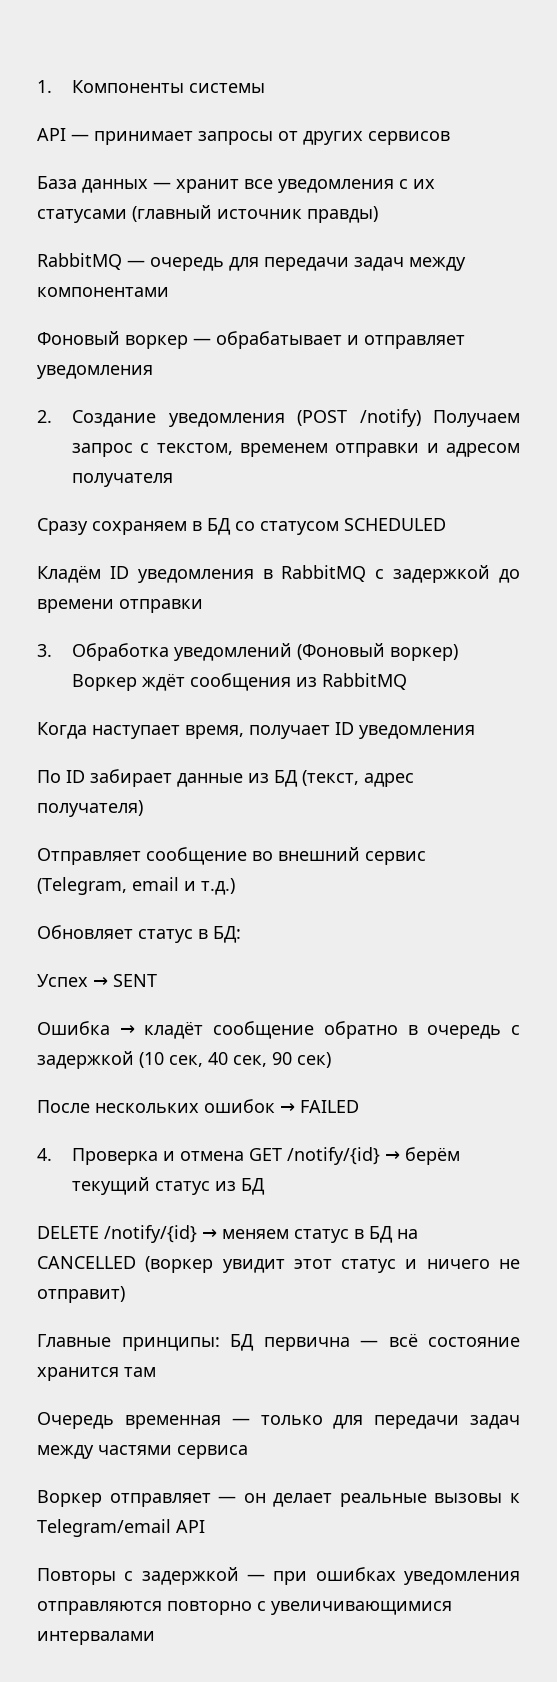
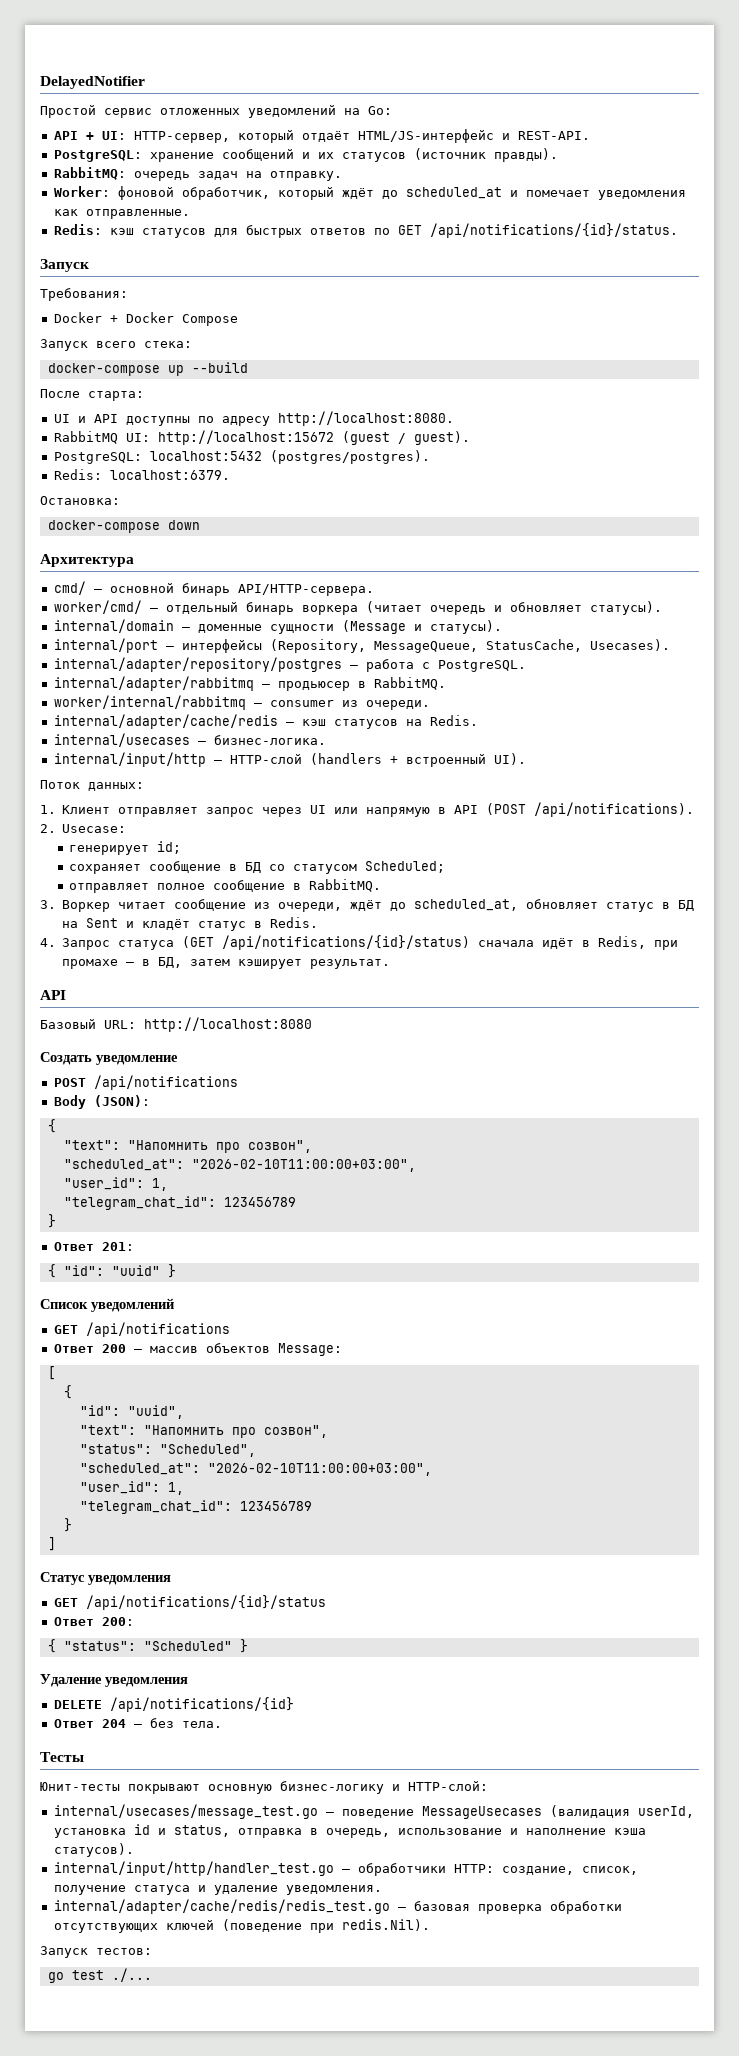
- 1. Компоненты системы
- API — принимает запросы от других сервисов
- База данных — хранит все уведомления с их статусами (главный источник правды)
- RabbitMQ — очередь для передачи задач между компонентами
- Фоновый воркер — обрабатывает и отправляет уведомления
- 2. Создание уведомления (POST /notify) Получаем запрос с текстом, временем отправки и адресом получателя
- Сразу сохраняем в БД со статусом SCHEDULED
- Кладём ID уведомления в RabbitMQ с задержкой до времени отправки
- 3. Обработка уведомлений (Фоновый воркер) Воркер ждёт сообщения из RabbitMQ
- Когда наступает время, получает ID уведомления
- По ID забирает данные из БД (текст, адрес получателя)
- Отправляет сообщение во внешний сервис (Telegram, email и т.д.)
- Обновляет статус в БД:
- Успех → SENT
- Ошибка → кладёт сообщение обратно в очередь с задержкой (10 сек, 40 сек, 90 сек)
- После нескольких ошибок → FAILED
- 4. Проверка и отмена GET /notify/{id} → берём текущий статус из БД
- DELETE /notify/{id} → меняем статус в БД на CANCELLED (воркер увидит этот статус и ничего не отправит)
- Главные принципы: БД первична — всё состояние хранится там
- Очередь временная — только для передачи задач между частями сервиса
- Воркер отправляет — он делает реальные вызовы к Telegram/email API
- Повторы с задержкой — при ошибках уведомления отправляются повторно с увеличивающимися интервалами
+ DelayedNotifier
+ Простой сервис отложенных уведомлений на Go:
+ API + UI: HTTP‑сервер, который отдаёт HTML/JS‑интерфейс и REST‑API.
+ PostgreSQL: хранение сообщений и их статусов (источник правды).
+ RabbitMQ: очередь задач на отправку.
+ Worker: фоновой обработчик, который ждёт до scheduled_at и помечает уведомления как отправленные.
+ Redis: кэш статусов для быстрых ответов по GET /api/notifications/{id}/status.
+ Запуск
+ Требования:
+ Docker + Docker Compose
+ Запуск всего стека:
+ docker-compose up --build
+ После старта:
+ UI и API доступны по адресу http://localhost:8080.
+ RabbitMQ UI: http://localhost:15672 (guest / guest).
+ PostgreSQL: localhost:5432 (postgres/postgres).
+ Redis: localhost:6379.
+ Остановка:
+ docker-compose down
+ Архитектура
+ cmd/ — основной бинарь API/HTTP‑сервера.
+ worker/cmd/ — отдельный бинарь воркера (читает очередь и обновляет статусы).
+ internal/domain — доменные сущности (Message и статусы).
+ internal/port — интерфейсы (Repository, MessageQueue, StatusCache, Usecases).
+ internal/adapter/repository/postgres — работа с PostgreSQL.
+ internal/adapter/rabbitmq — продьюсер в RabbitMQ.
+ worker/internal/rabbitmq — consumer из очереди.
+ internal/adapter/cache/redis — кэш статусов на Redis.
+ internal/usecases — бизнес‑логика.
+ internal/input/http — HTTP‑слой (handlers + встроенный UI).
+ Поток данных:
+ 1. Клиент отправляет запрос через UI или напрямую в API (POST /api/notifications).
+ 2. Usecase:
+ генерирует id;
+ сохраняет сообщение в БД со статусом Scheduled;
+ отправляет полное сообщение в RabbitMQ.
+ 3. Воркер читает сообщение из очереди, ждёт до scheduled_at, обновляет статус в БД на Sent и кладёт статус в Redis.
+ 4. Запрос статуса (GET /api/notifications/{id}/status) сначала идёт в Redis, при промахе — в БД, затем кэширует результат.
+ API
+ Базовый URL: http://localhost:8080
+ Создать уведомление
+ POST /api/notifications
+ Body (JSON):
+ {
+ "text": "Напомнить про созвон",
+ "scheduled_at": "2026-02-10T11:00:00+03:00",
+ "user_id": 1,
+ "telegram_chat_id": 123456789
+ }
+ Ответ 201:
+ { "id": "uuid" }
+ Список уведомлений
+ GET /api/notifications
+ Ответ 200 — массив объектов Message:
+ [
+ {
+ "id": "uuid",
+ "text": "Напомнить про созвон",
+ "status": "Scheduled",
+ "scheduled_at": "2026-02-10T11:00:00+03:00",
+ "user_id": 1,
+ "telegram_chat_id": 123456789
+ }
+ ]
+ Статус уведомления
+ GET /api/notifications/{id}/status
+ Ответ 200:
+ { "status": "Scheduled" }
+ Удаление уведомления
+ DELETE /api/notifications/{id}
+ Ответ 204 — без тела.
+ Тесты
+ Юнит‑тесты покрывают основную бизнес‑логику и HTTP‑слой:
+ internal/usecases/message_test.go — поведение MessageUsecases (валидация userId, установка id и status, отправка в очередь, использование и наполнение кэша статусов).
+ internal/input/http/handler_test.go — обработчики HTTP: создание, список, получение статуса и удаление уведомления.
+ internal/adapter/cache/redis/redis_test.go — базовая проверка обработки отсутствующих ключей (поведение при redis.Nil).
+ Запуск тестов:
+ go test ./...

